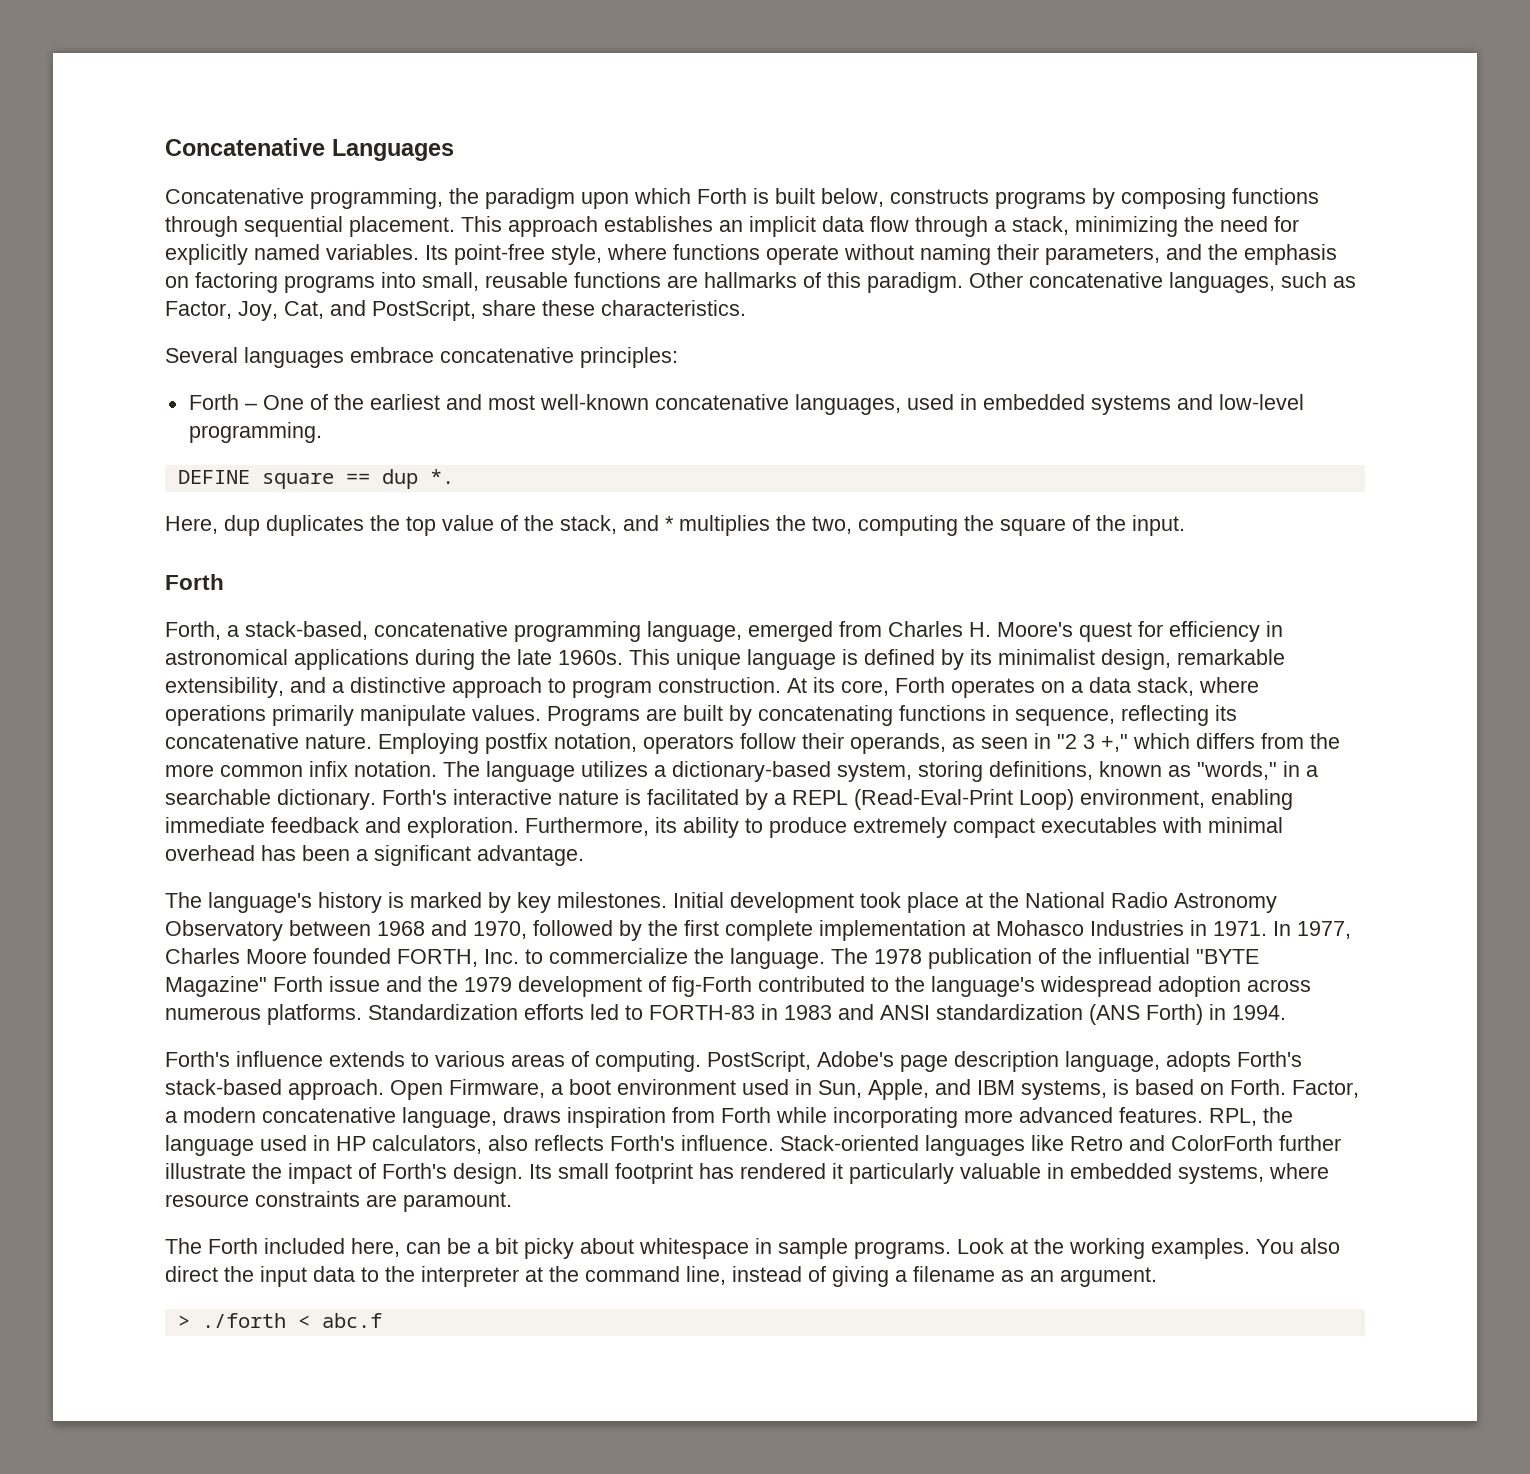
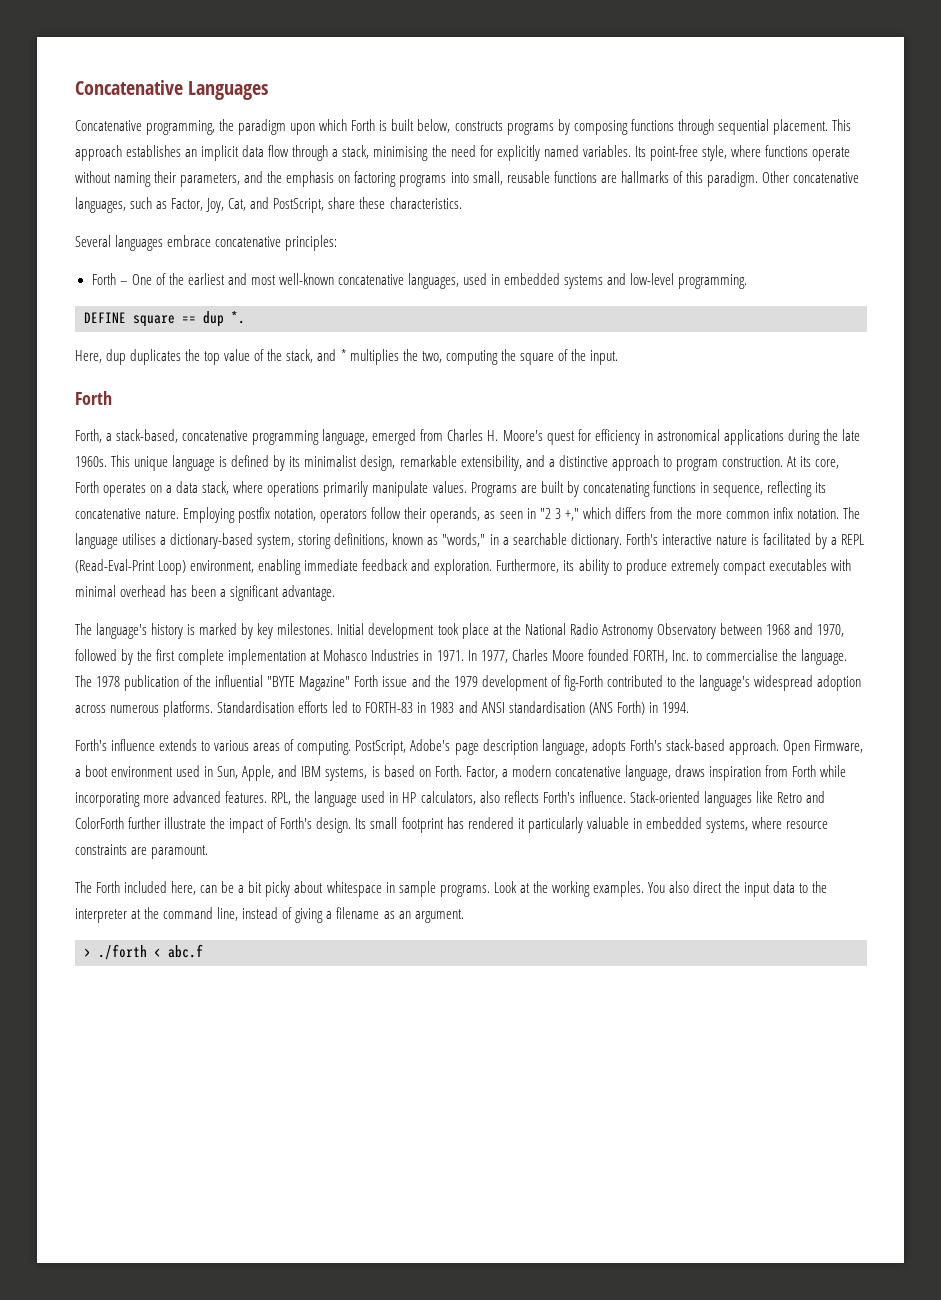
- This approach establishes an implicit data flow through a stack, minimizing the need for explicitly named variables.
+ This approach establishes an implicit data flow through a stack, minimising the need for explicitly named variables.
- The language utilizes a dictionary-based system, storing definitions, known as "words," in a searchable dictionary.
+ The language utilises a dictionary-based system, storing definitions, known as "words," in a searchable dictionary.
- In 1977, Charles Moore founded FORTH, Inc. to commercialize the language.
+ In 1977, Charles Moore founded FORTH, Inc. to commercialise the language.
- Standardization efforts led to FORTH-83 in 1983 and ANSI standardization (ANS Forth) in 1994.
+ Standardisation efforts led to FORTH-83 in 1983 and ANSI standardisation (ANS Forth) in 1994.

